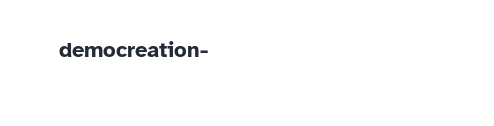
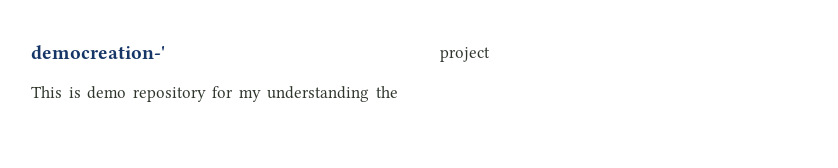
- democreation-
+ democreation-'
+ This is demo repository for my understanding the project

